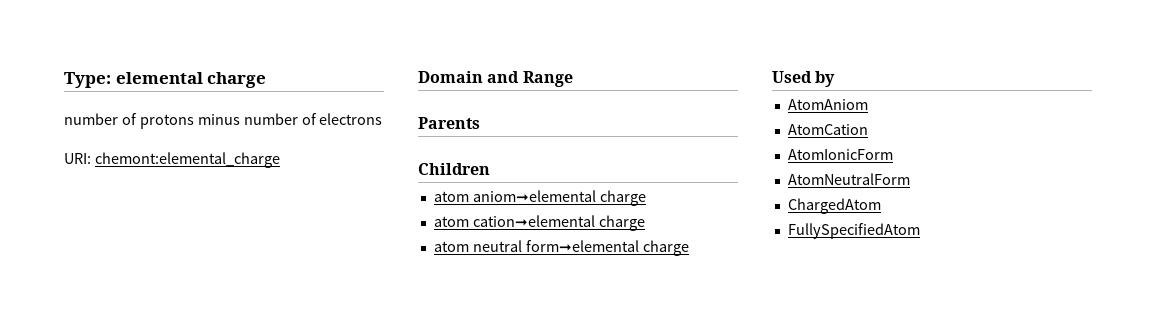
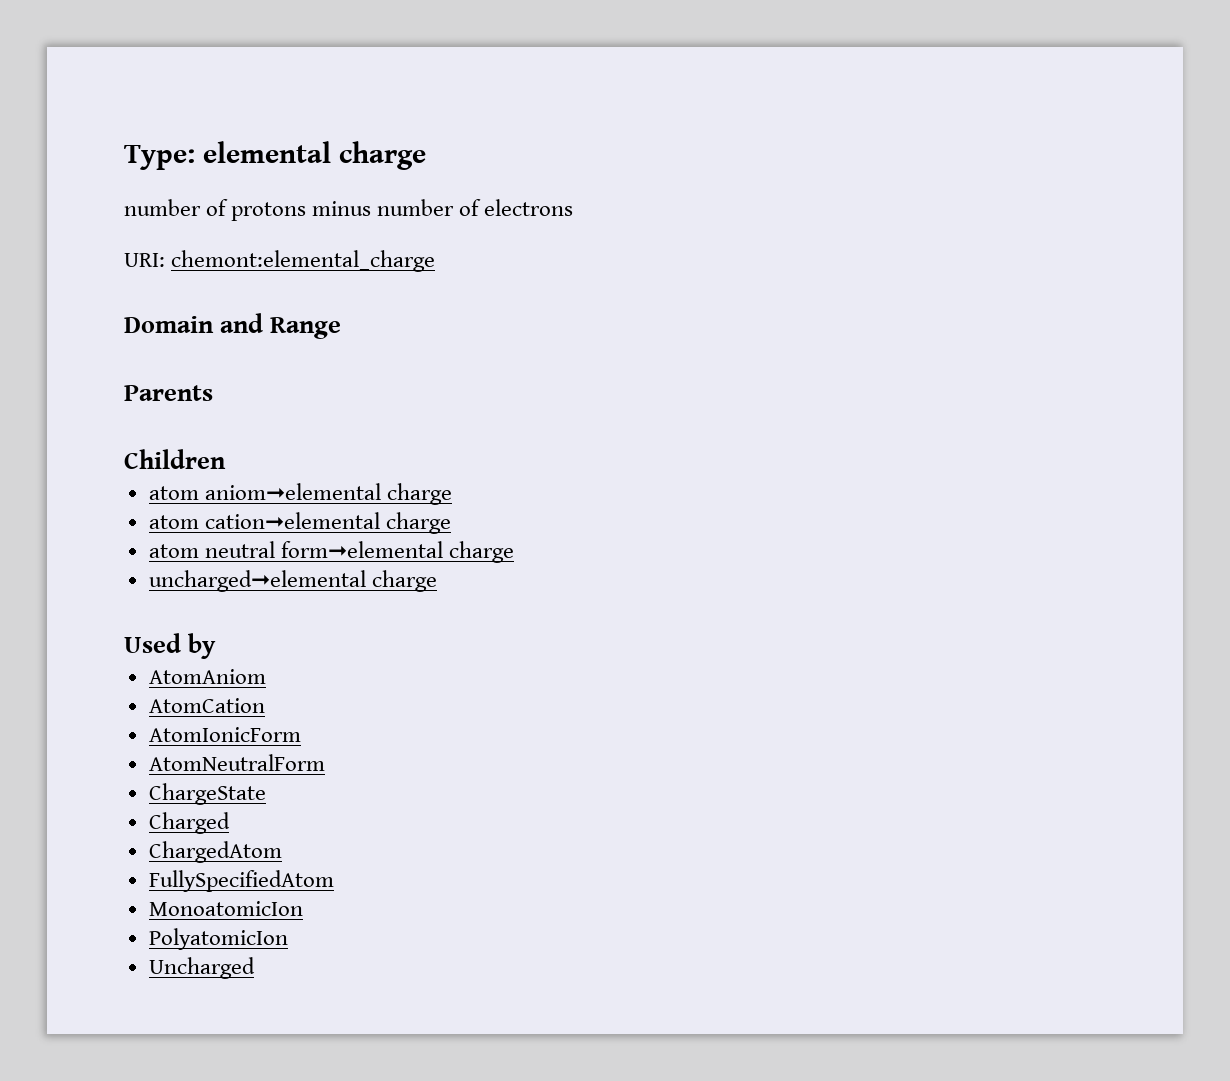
+ uncharged➞elemental charge
+ ChargeState
+ Charged
+ MonoatomicIon
+ PolyatomicIon
+ Uncharged

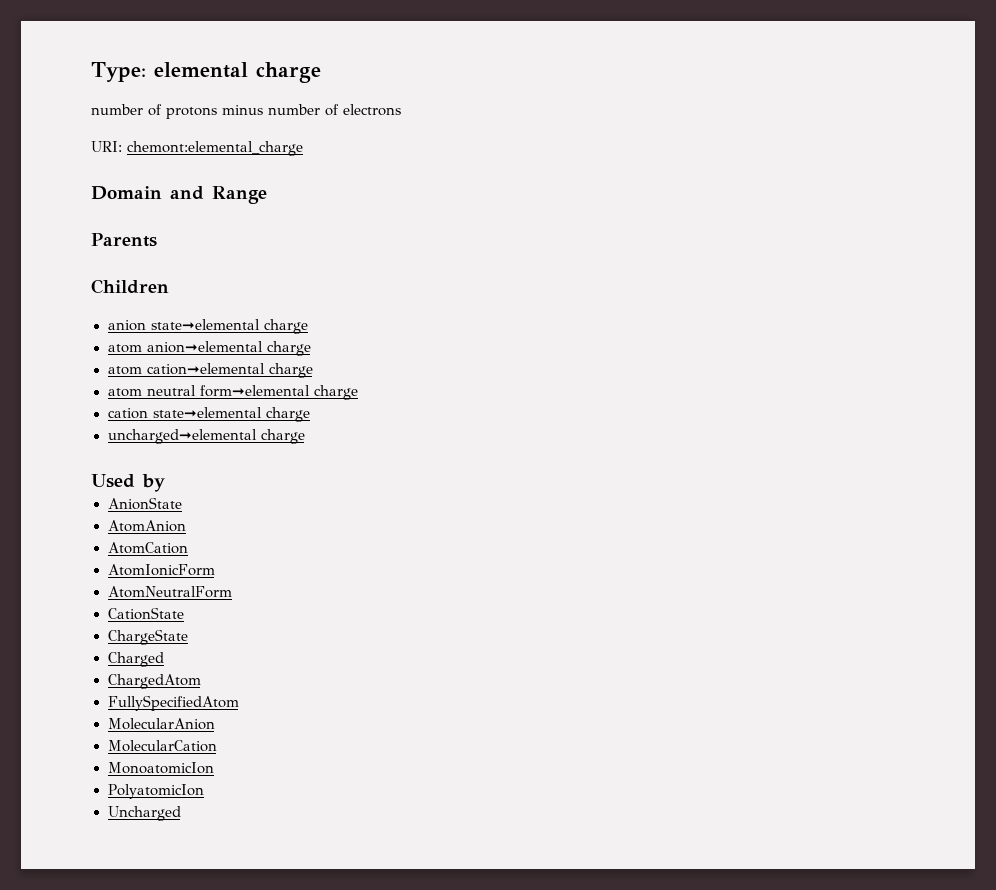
- atom aniom➞elemental charge
+ anion state➞elemental charge
+ atom anion➞elemental charge
+ cation state➞elemental charge
- AtomAniom
+ AnionState
+ AtomAnion
+ CationState
+ MolecularAnion
+ MolecularCation

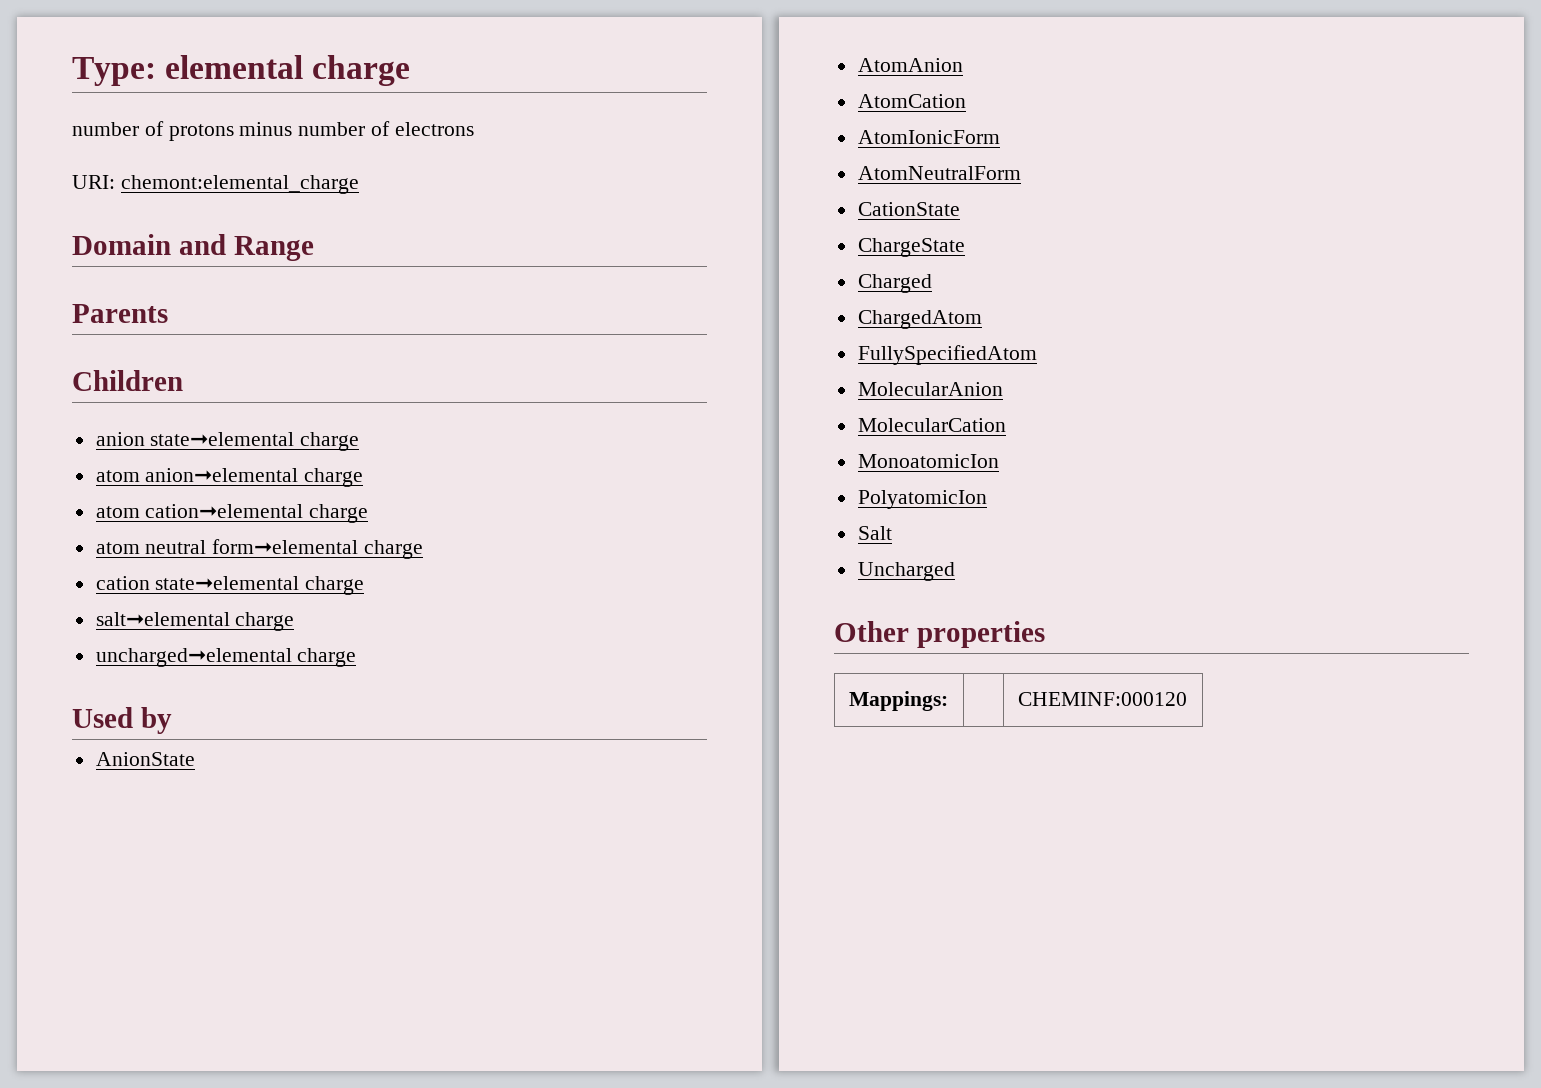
+ salt➞elemental charge
+ Salt
+ Other properties
+ Mappings: | | CHEMINF:000120

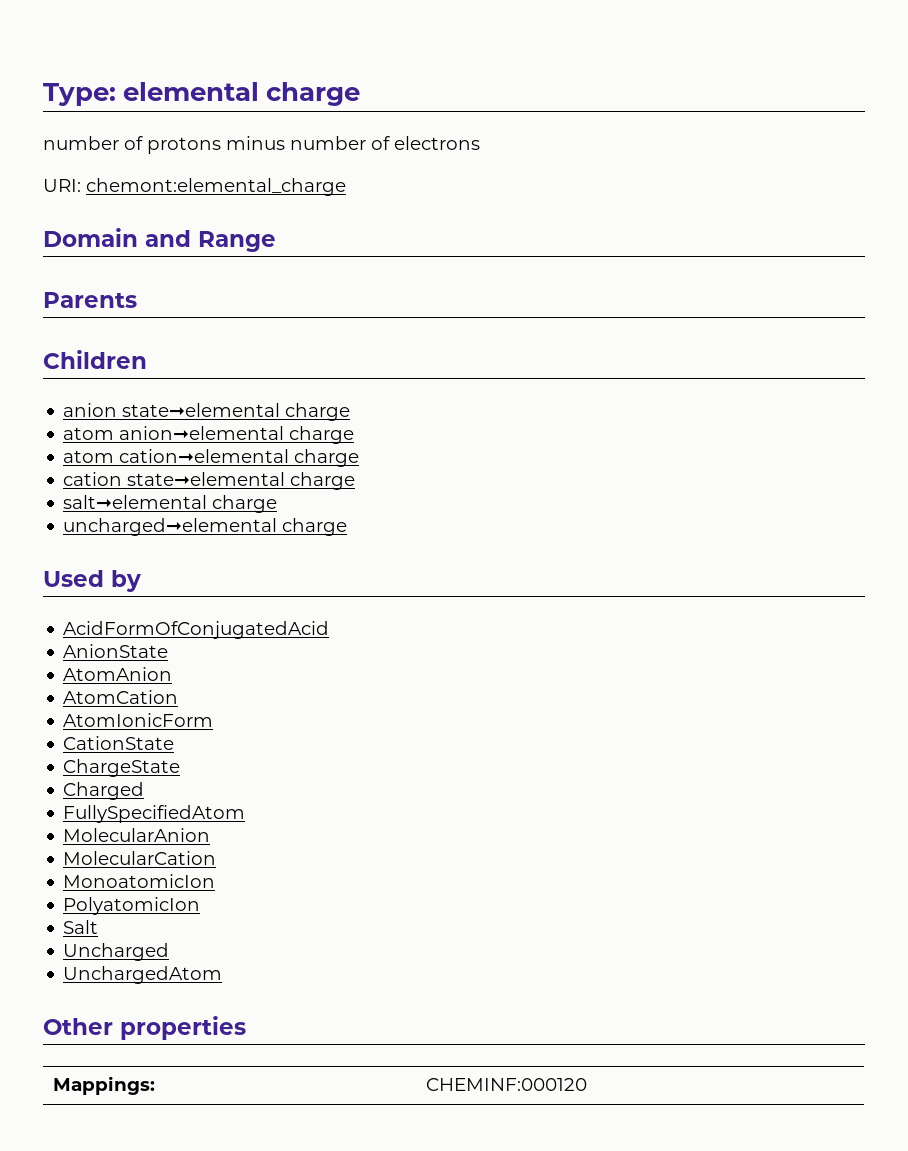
- atom neutral form➞elemental charge
+ AcidFormOfConjugatedAcid
- AtomNeutralForm
- ChargedAtom
+ UnchargedAtom

